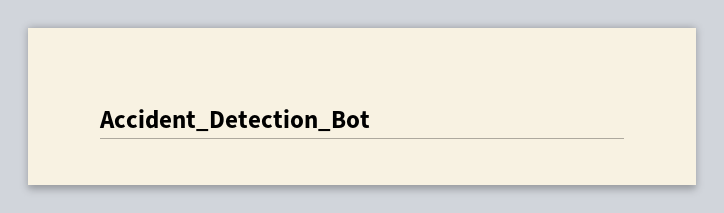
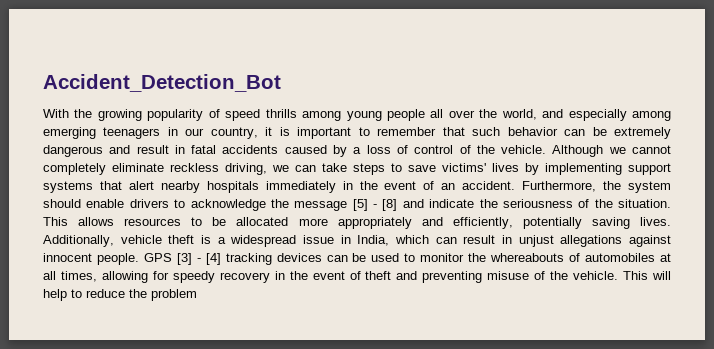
+ With the growing popularity of speed thrills among young people all over the world, and especially among emerging teenagers in our country, it is important to remember that such behavior can be extremely dangerous and result in fatal accidents caused by a loss of control of the vehicle. Although we cannot completely eliminate reckless driving, we can take steps to save victims' lives by implementing support systems that alert nearby hospitals immediately in the event of an accident. Furthermore, the system should enable drivers to acknowledge the message [5] - [8] and indicate the seriousness of the situation. This allows resources to be allocated more appropriately and efficiently, potentially saving lives. Additionally, vehicle theft is a widespread issue in India, which can result in unjust allegations against innocent people. GPS [3] - [4] tracking devices can be used to monitor the whereabouts of automobiles at all times, allowing for speedy recovery in the event of theft and preventing misuse of the vehicle. This will help to reduce the problem

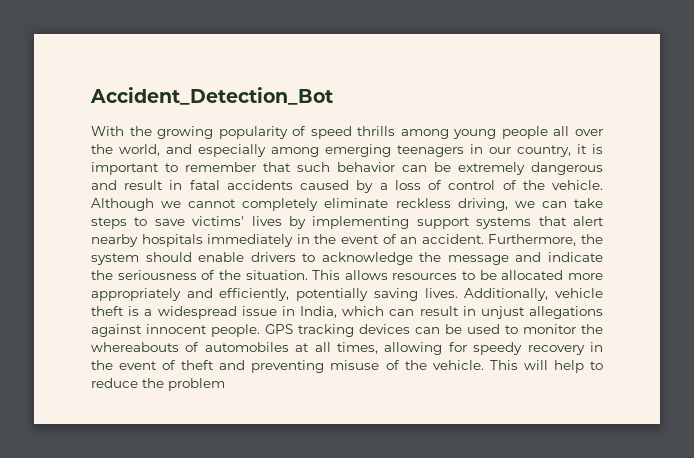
- Furthermore, the system should enable drivers to acknowledge the message [5] - [8] and indicate the seriousness of the situation.
+ Furthermore, the system should enable drivers to acknowledge the message and indicate the seriousness of the situation.
- GPS [3] - [4] tracking devices can be used to monitor the whereabouts of automobiles at all times, allowing for speedy recovery in the event of theft and preventing misuse of the vehicle.
+ GPS tracking devices can be used to monitor the whereabouts of automobiles at all times, allowing for speedy recovery in the event of theft and preventing misuse of the vehicle.

